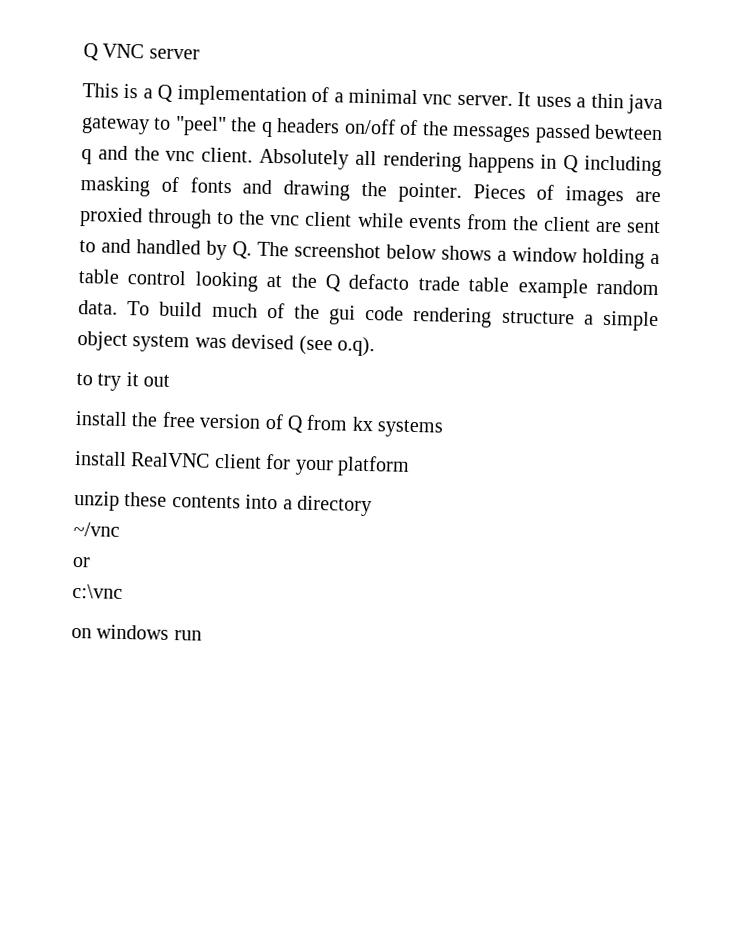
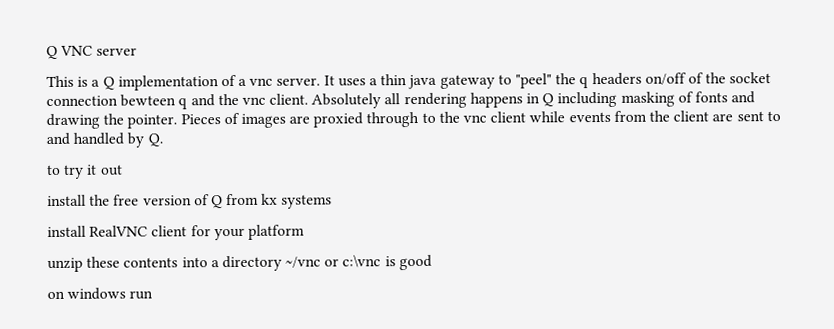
- This is a Q implementation of a minimal vnc server.
+ This is a Q implementation of a vnc server.
- It uses a thin java gateway to "peel" the q headers on/off of the messages passed bewteen q and the vnc client.
+ It uses a thin java gateway to "peel" the q headers on/off of the socket connection bewteen q and the vnc client.
- Pieces of images are proxied through to the vnc client while events from the client are sent to and handled by Q. The screenshot below shows a window holding a table control looking at the Q defacto trade table example random data. To build much of the gui code rendering structure a simple object system was devised (see o.q).
+ Pieces of images are proxied through to the vnc client while events from the client are sent to and handled by Q.
- unzip these contents into a directory
- ~/vnc
- or
- c:\vnc
+ unzip these contents into a directory ~/vnc or c:\vnc is good

